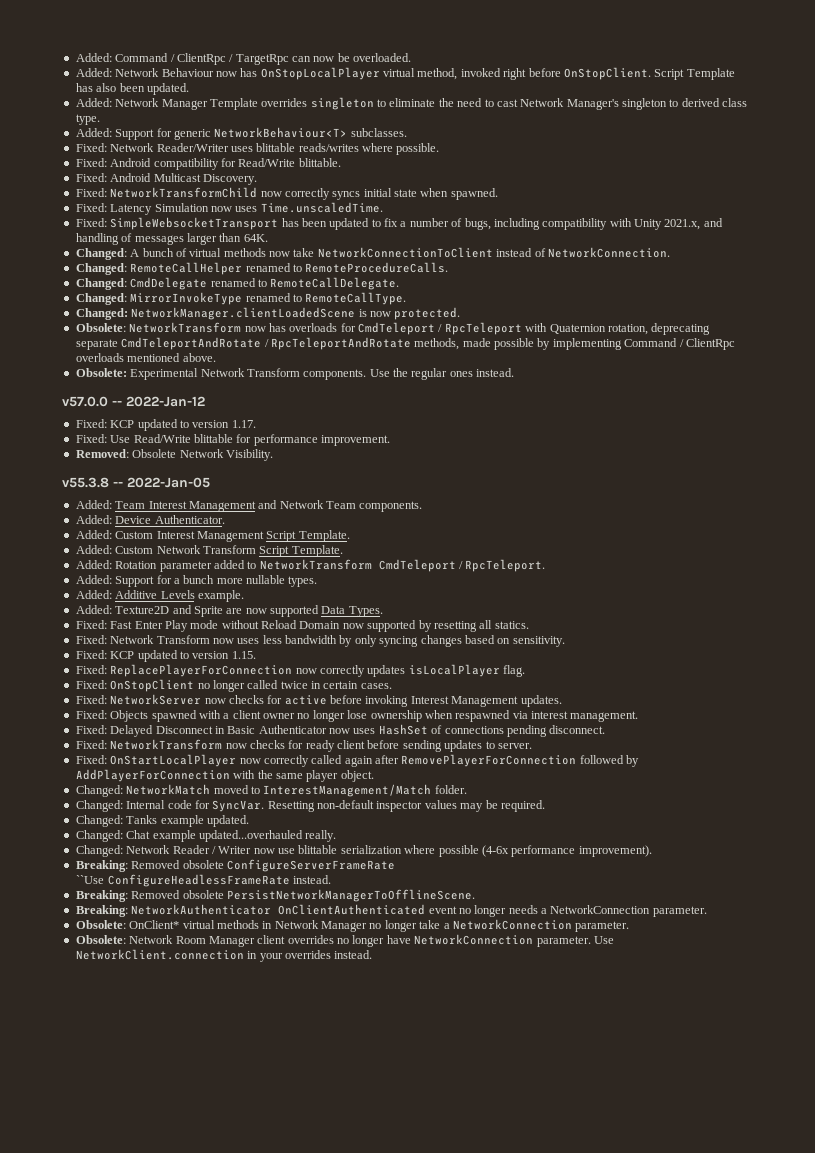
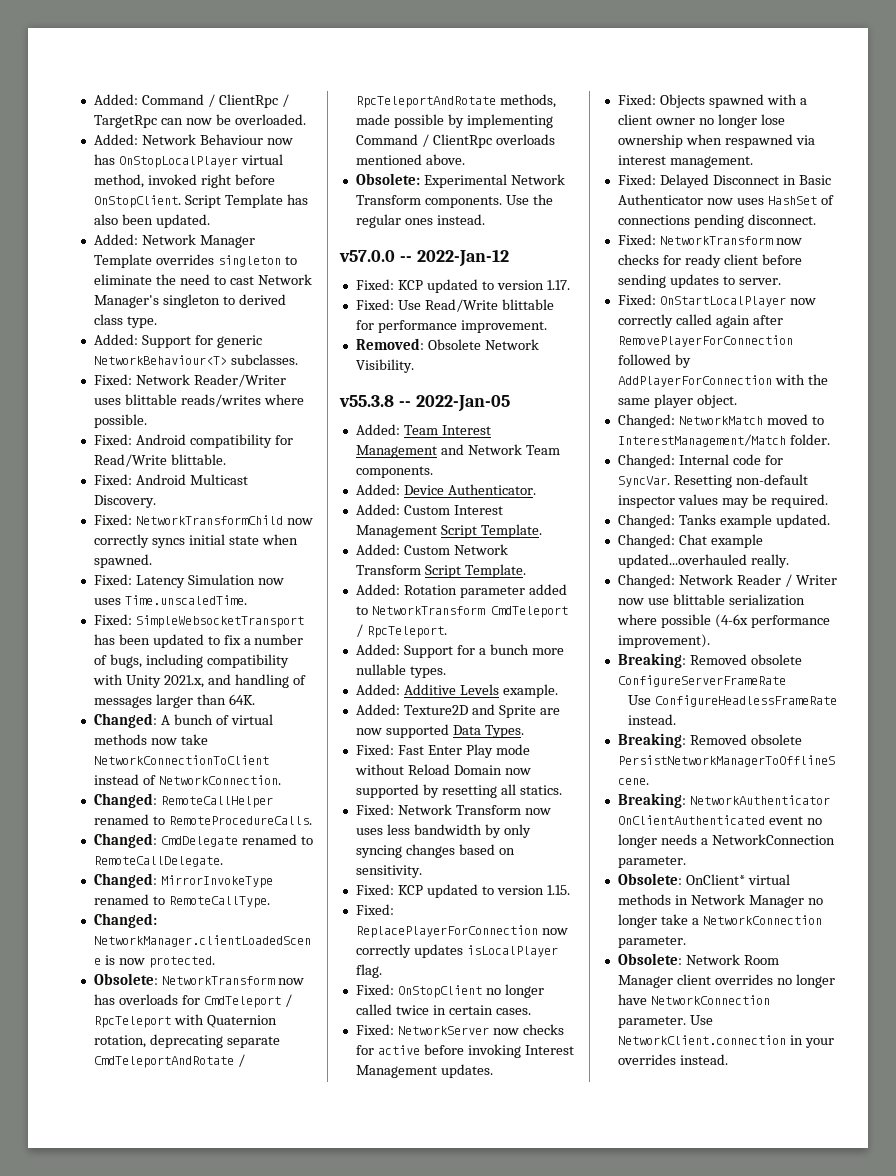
- ``Use ConfigureHeadlessFrameRate instead.
+ Use ConfigureHeadlessFrameRate instead.

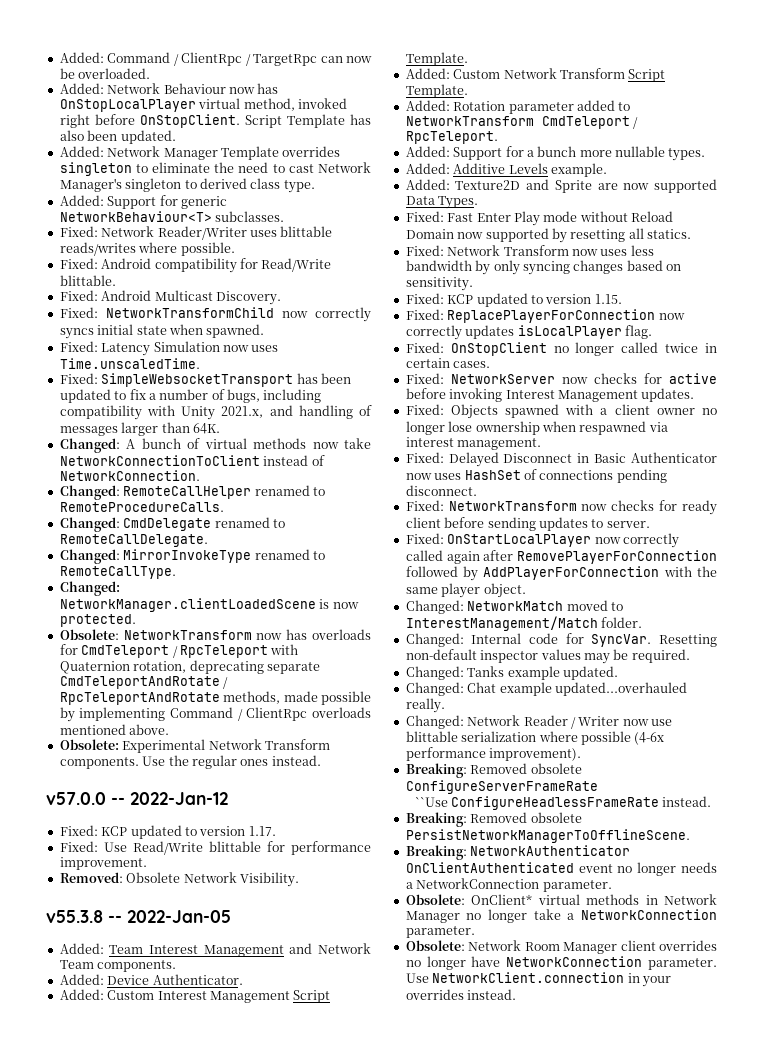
- Use ConfigureHeadlessFrameRate instead.
+ ``Use ConfigureHeadlessFrameRate instead.

